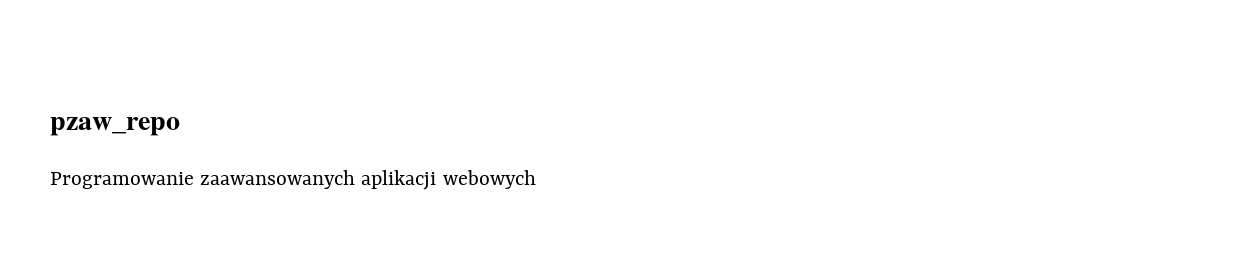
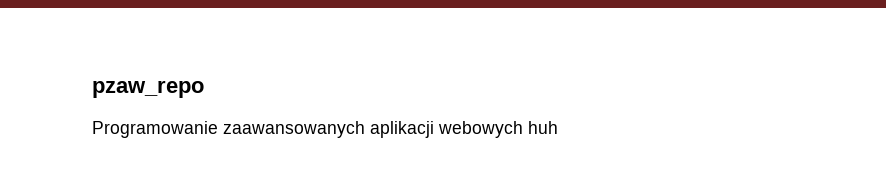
- Programowanie zaawansowanych aplikacji webowych
+ Programowanie zaawansowanych aplikacji webowych huh

